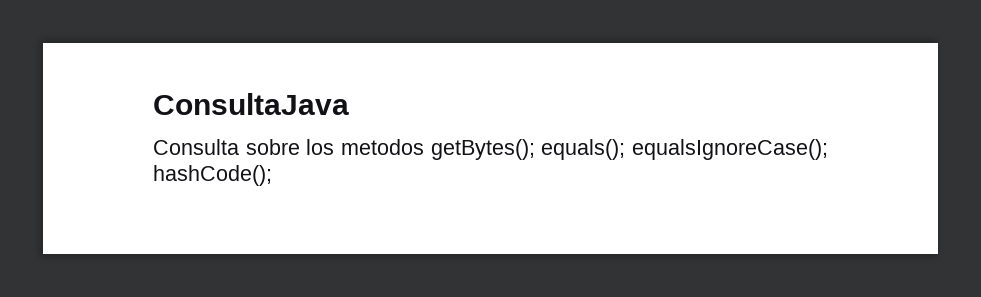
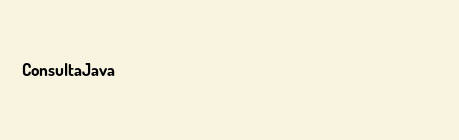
- Consulta sobre los metodos getBytes(); equals(); equalsIgnoreCase(); hashCode();

